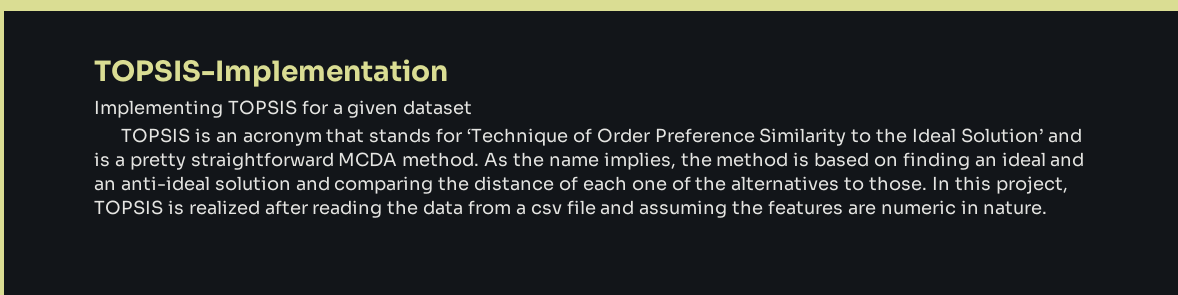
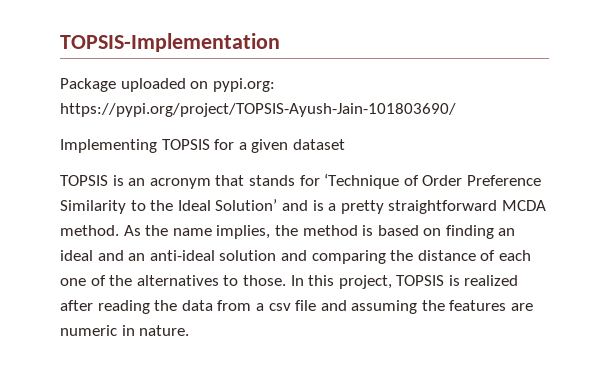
+ Package uploaded on pypi.org: https://pypi.org/project/TOPSIS-Ayush-Jain-101803690/

